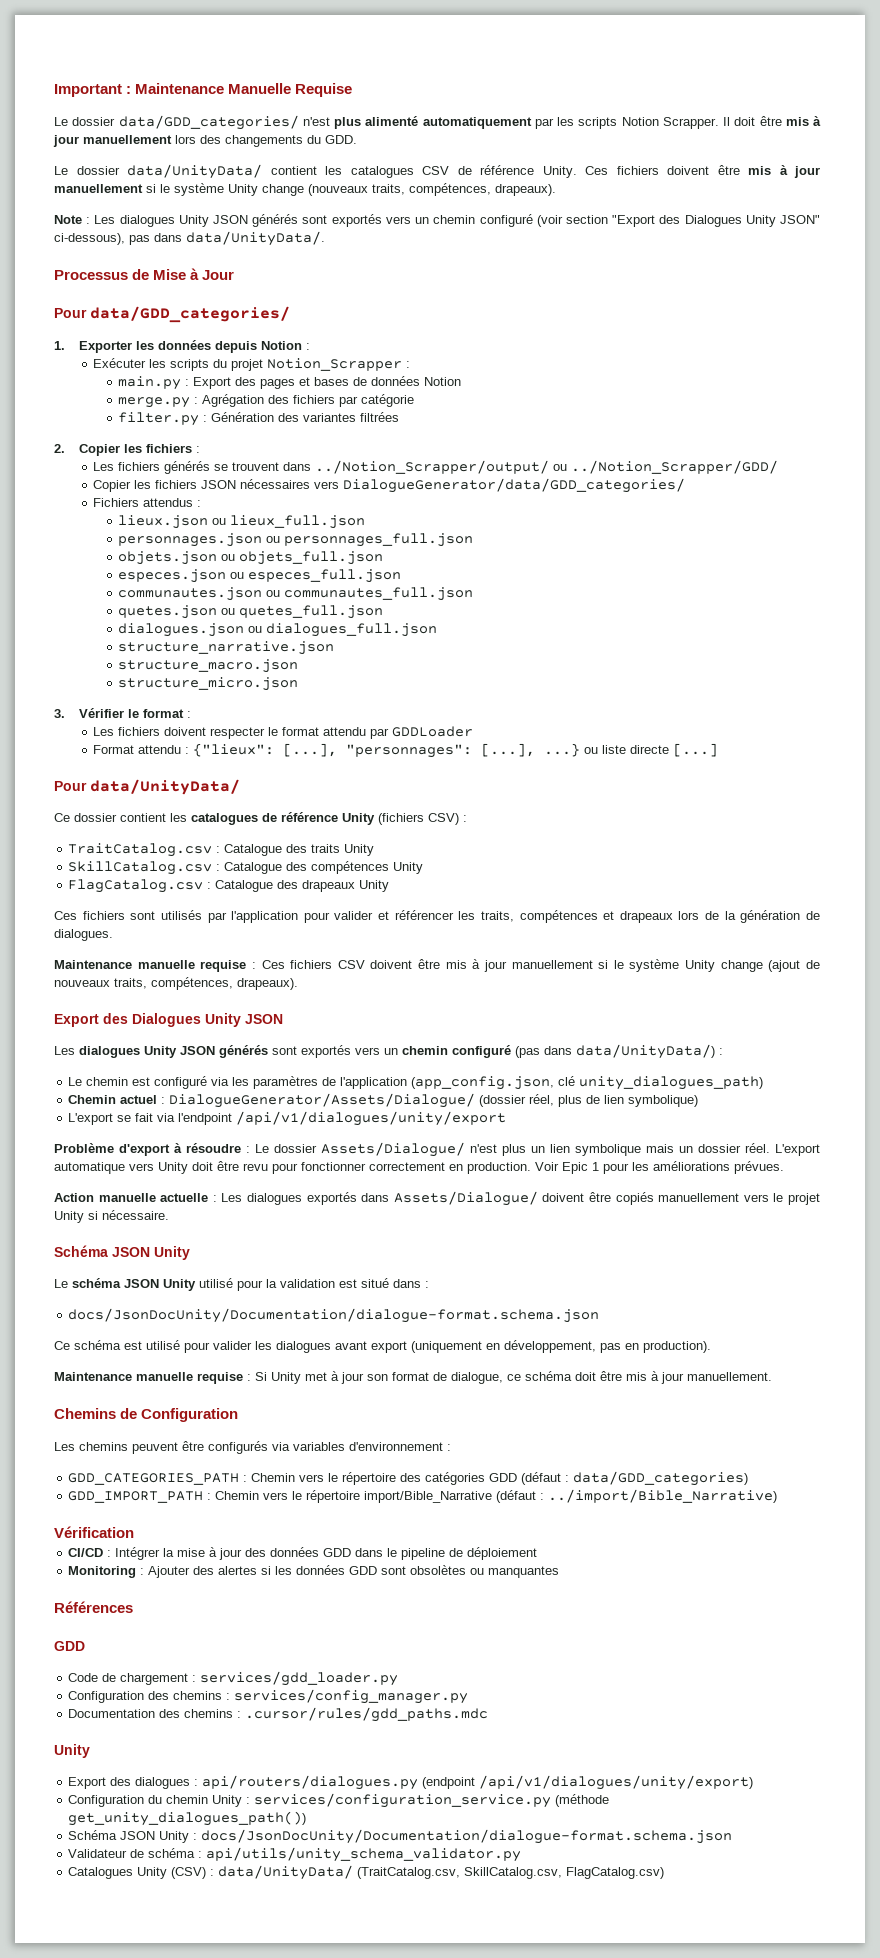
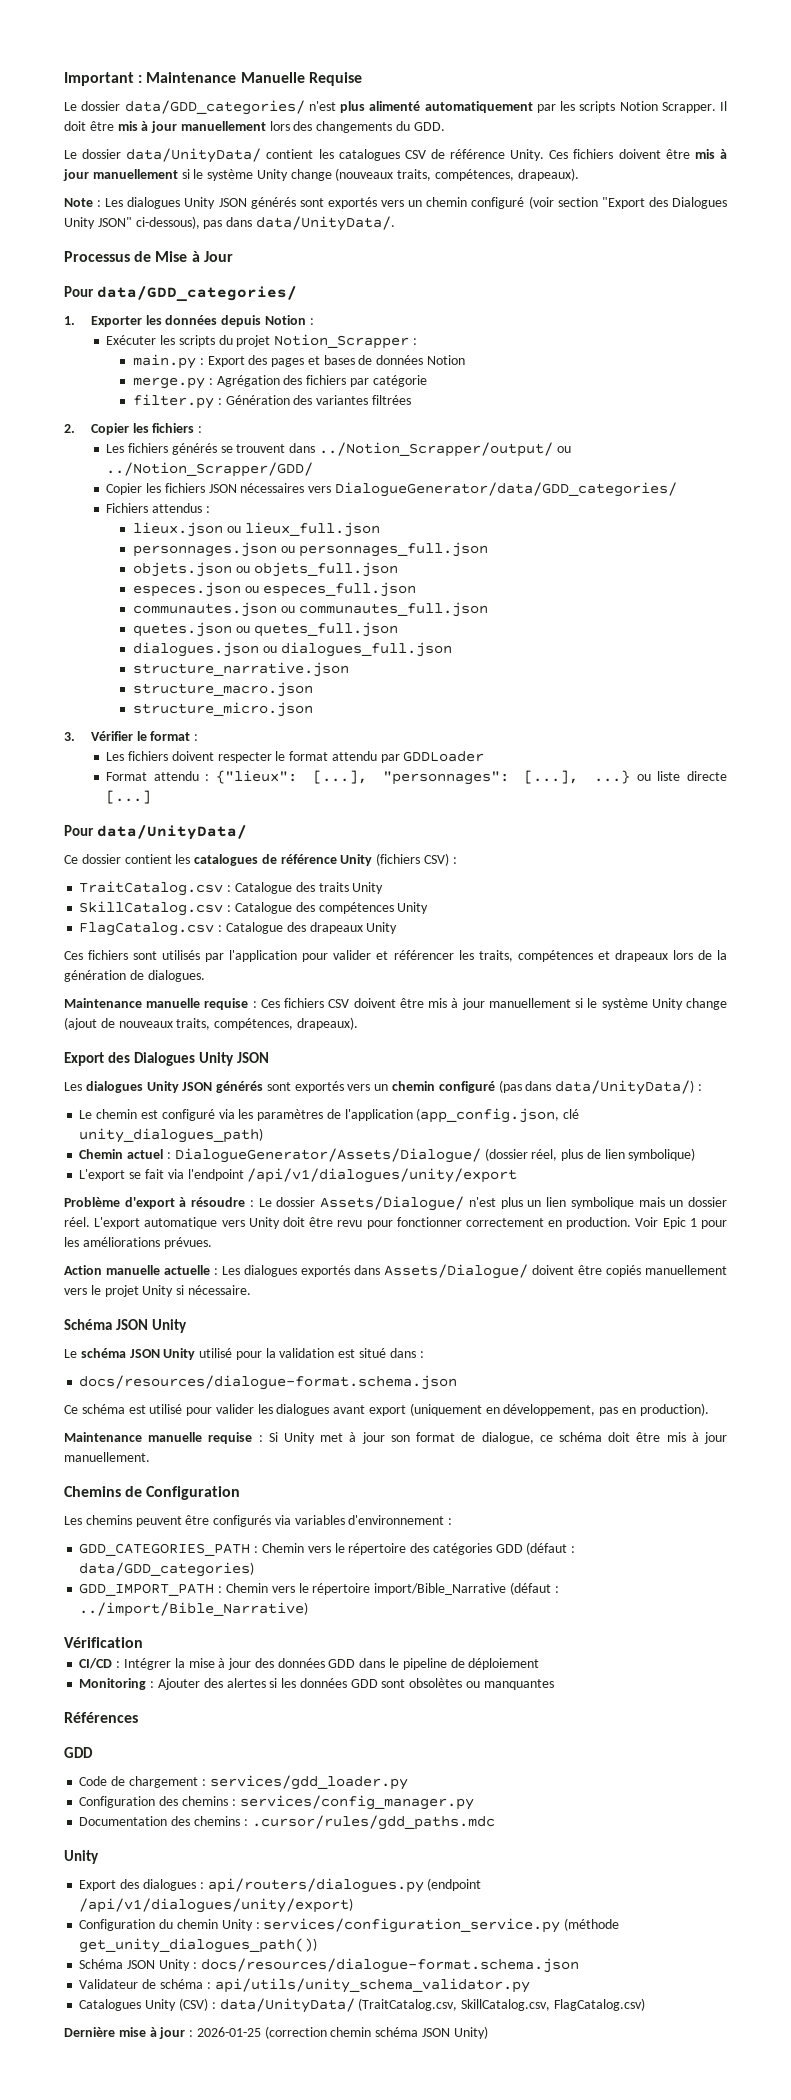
  Le schéma JSON Unity utilisé pour la validation est situé dans :
- docs/JsonDocUnity/Documentation/dialogue-format.schema.json
+ docs/resources/dialogue-format.schema.json
- Schéma JSON Unity : docs/JsonDocUnity/Documentation/dialogue-format.schema.json
+ Schéma JSON Unity : docs/resources/dialogue-format.schema.json
+ Dernière mise à jour : 2026-01-25 (correction chemin schéma JSON Unity)

